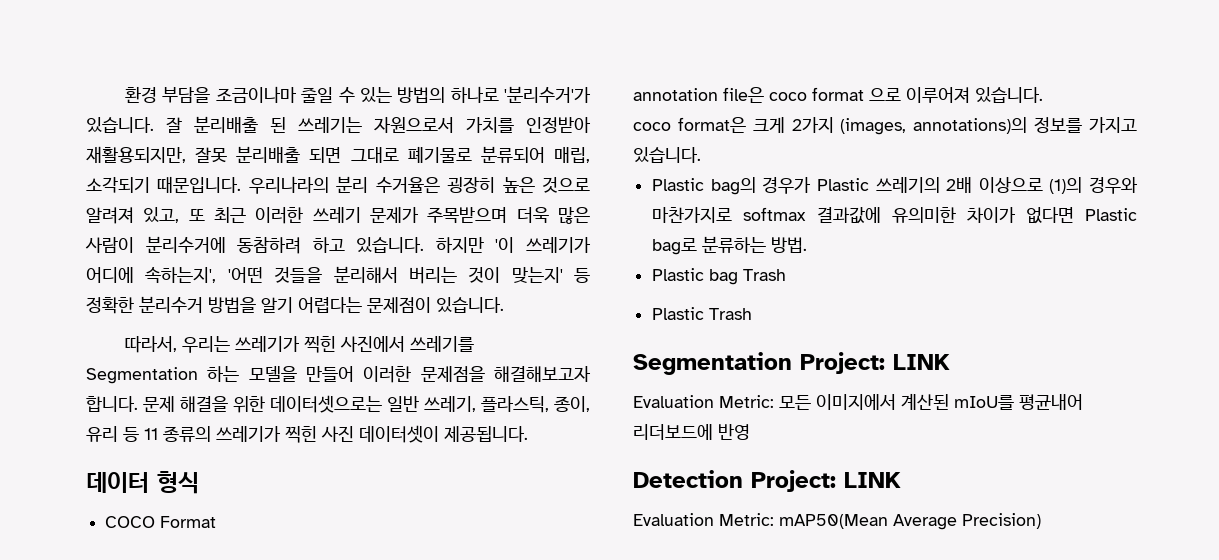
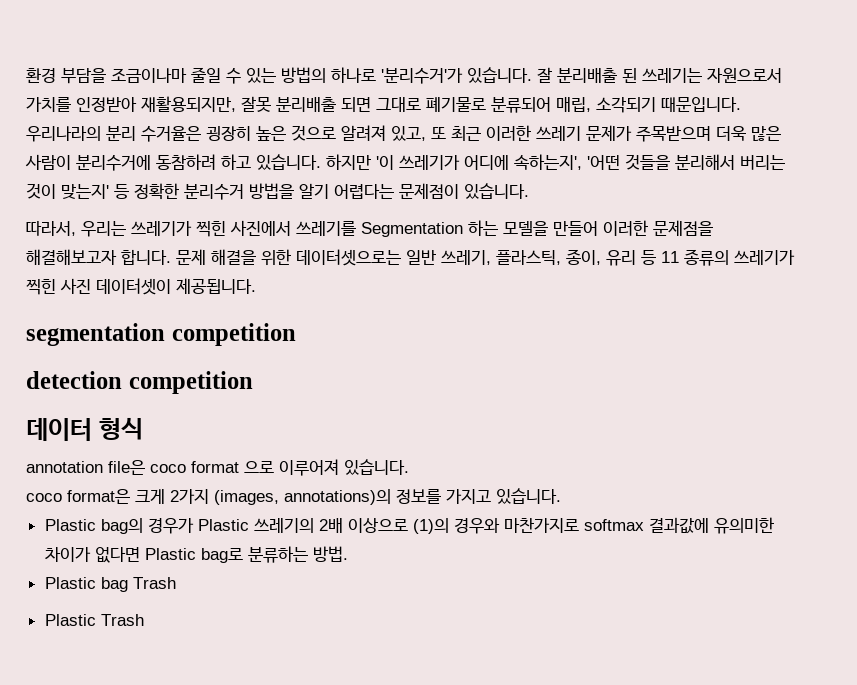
+ segmentation competition
+ detection competition
- COCO Format
- Segmentation Project: LINK
- Evaluation Metric: 모든 이미지에서 계산된 mIoU를 평균내어 리더보드에 반영
- Detection Project: LINK
- Evaluation Metric: mAP50(Mean Average Precision)

